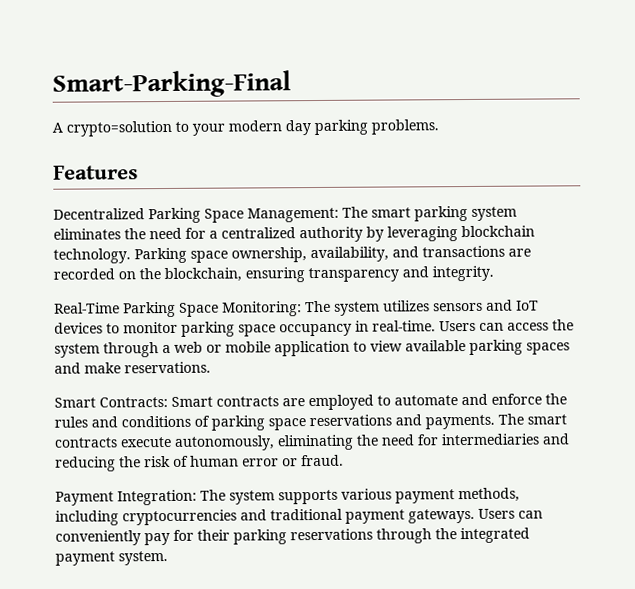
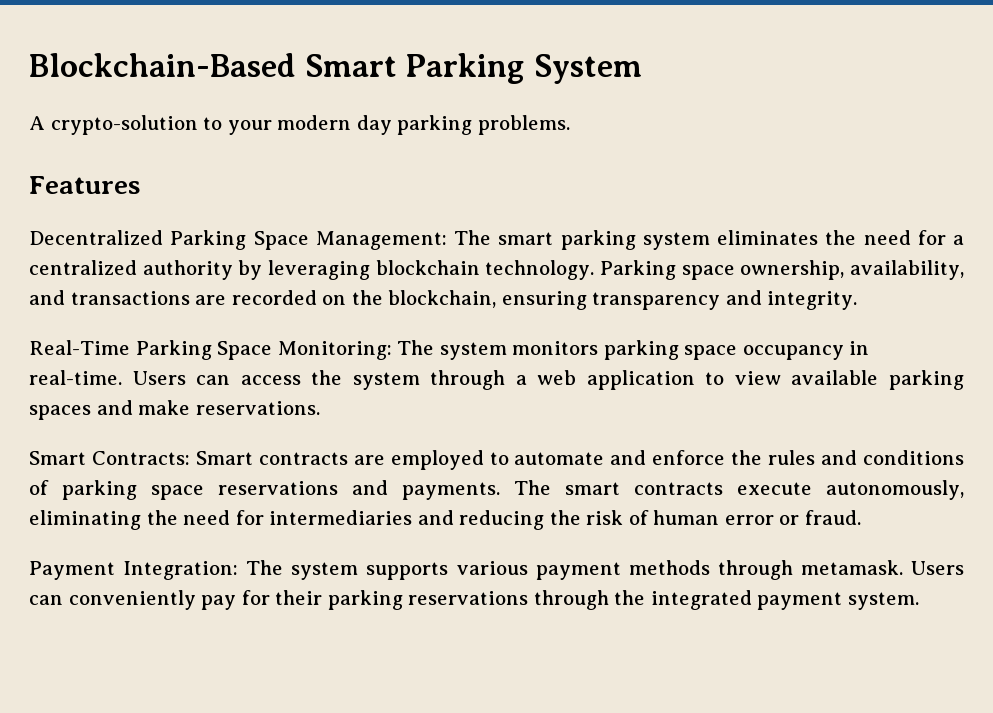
- Smart-Parking-Final
+ Blockchain-Based Smart Parking System
- A crypto=solution to your modern day parking problems.
+ A crypto-solution to your modern day parking problems.
- Real-Time Parking Space Monitoring: The system utilizes sensors and IoT devices to monitor parking space occupancy in real-time.
+ Real-Time Parking Space Monitoring: The system monitors parking space occupancy in real-time.
- Users can access the system through a web or mobile application to view available parking spaces and make reservations.
+ Users can access the system through a web application to view available parking spaces and make reservations.
- Payment Integration: The system supports various payment methods, including cryptocurrencies and traditional payment gateways.
+ Payment Integration: The system supports various payment methods through metamask.

